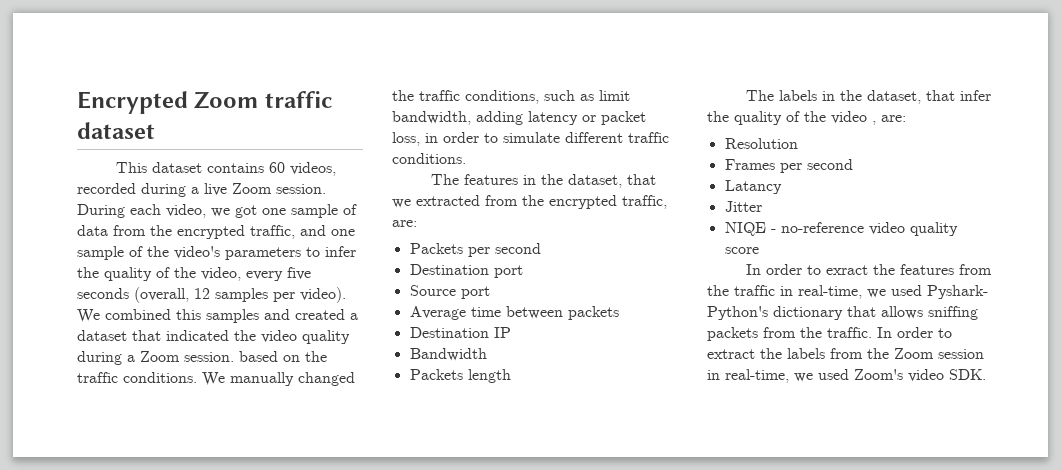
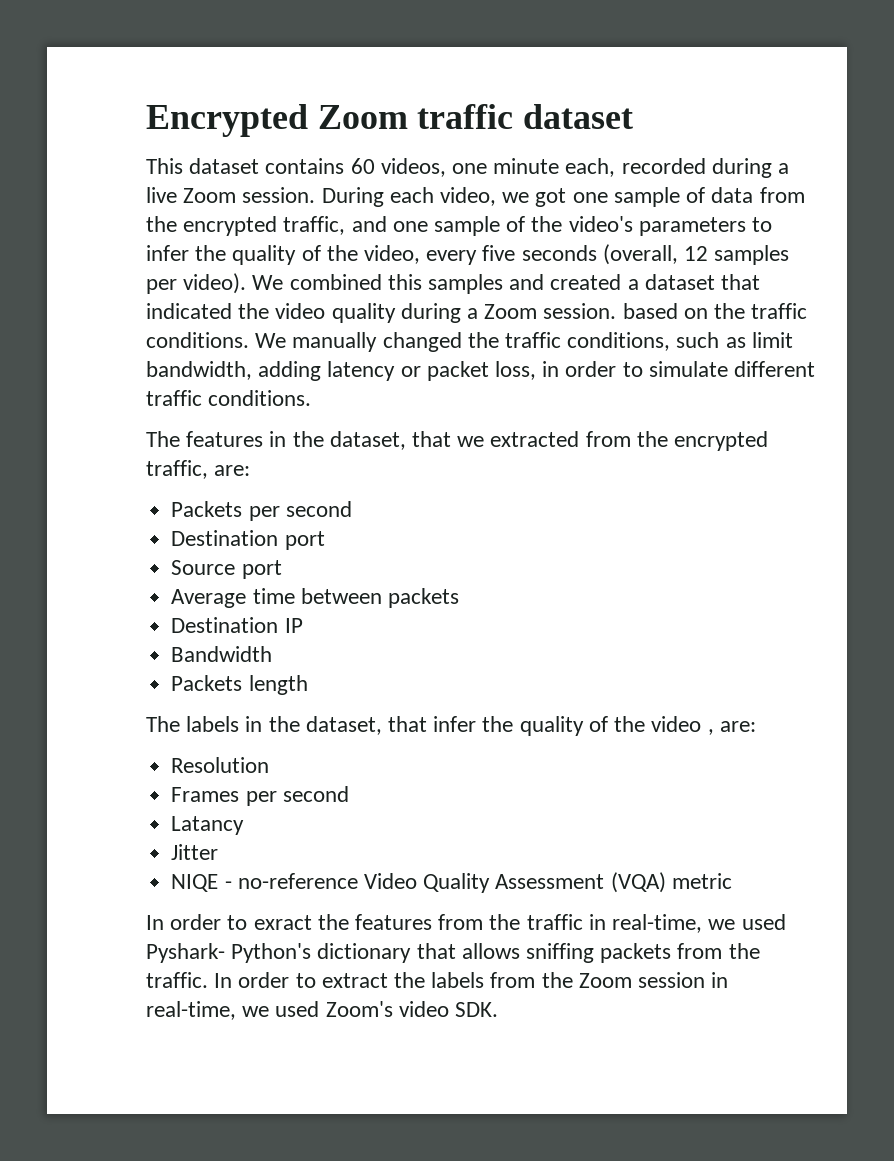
- This dataset contains 60 videos, recorded during a live Zoom session.
+ This dataset contains 60 videos, one minute each, recorded during a live Zoom session.
- NIQE - no-reference video quality score
+ NIQE - no-reference Video Quality Assessment (VQA) metric

